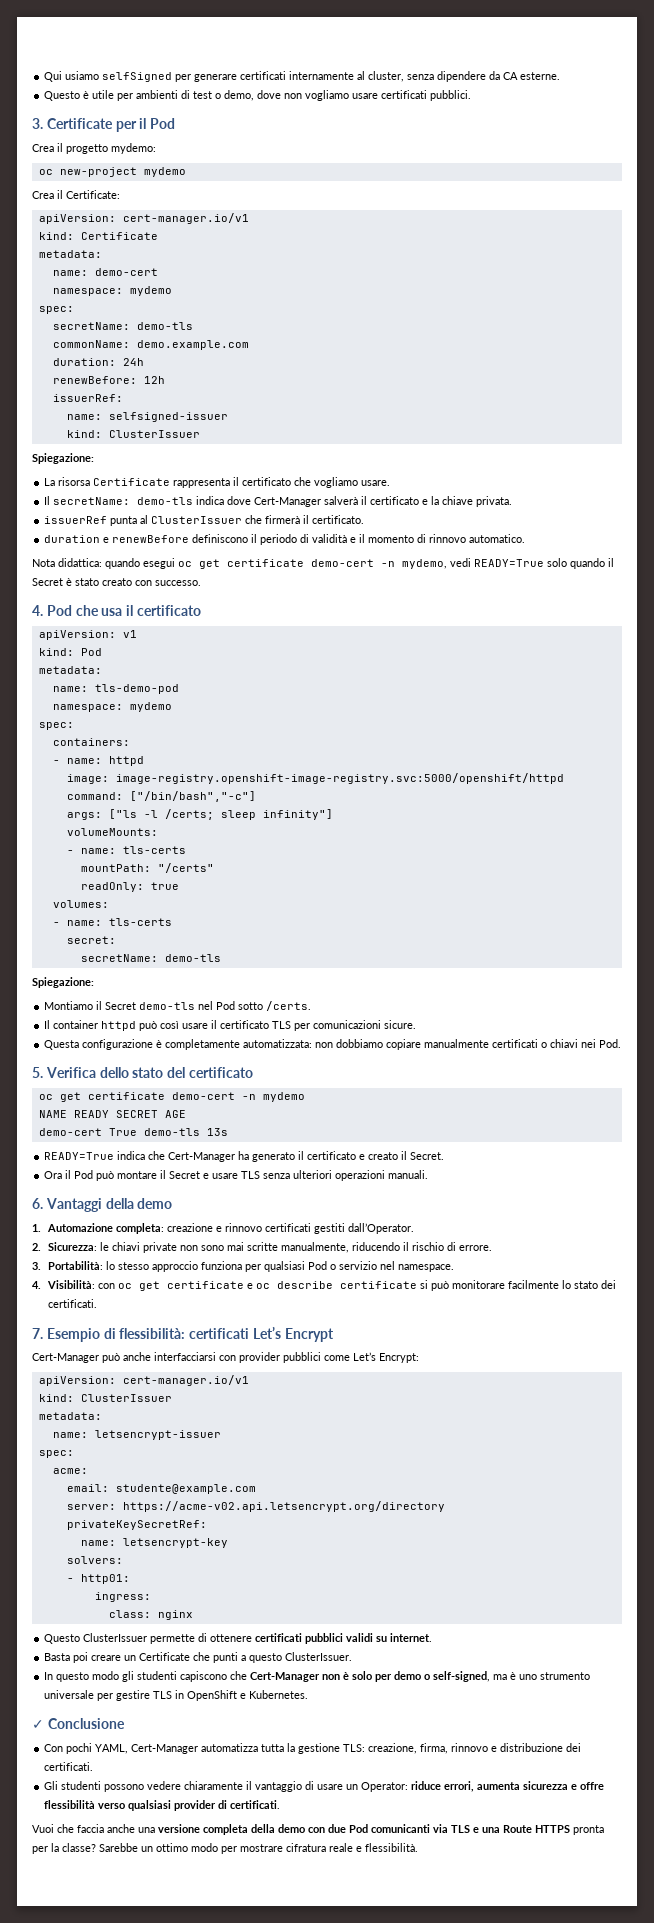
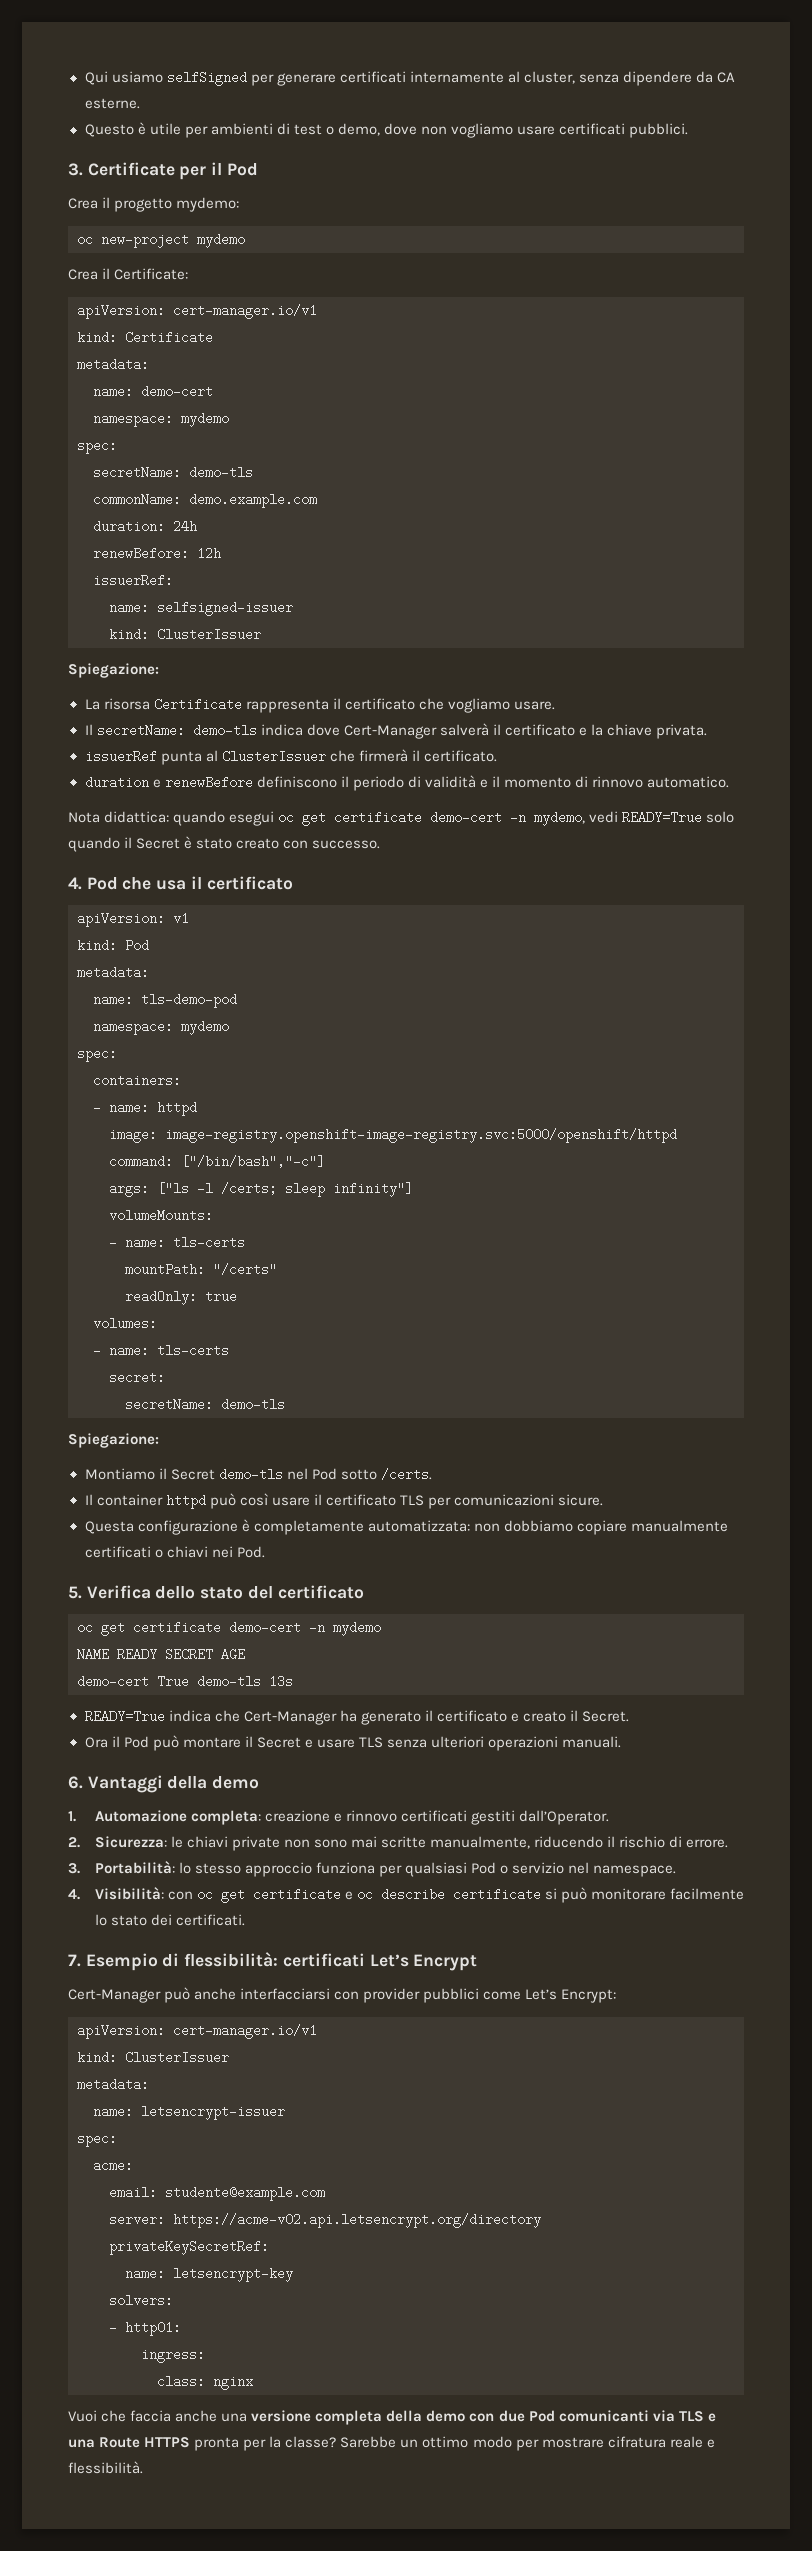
- Questo ClusterIssuer permette di ottenere certificati pubblici validi su internet.
- Basta poi creare un Certificate che punti a questo ClusterIssuer.
- In questo modo gli studenti capiscono che Cert-Manager non è solo per demo o self-signed, ma è uno strumento universale per gestire TLS in OpenShift e Kubernetes.
- ✓ Conclusione
- Con pochi YAML, Cert-Manager automatizza tutta la gestione TLS: creazione, firma, rinnovo e distribuzione dei certificati.
- Gli studenti possono vedere chiaramente il vantaggio di usare un Operator: riduce errori, aumenta sicurezza e offre flessibilità verso qualsiasi provider di certificati.

